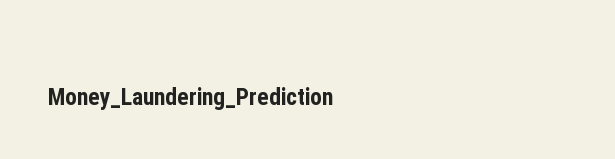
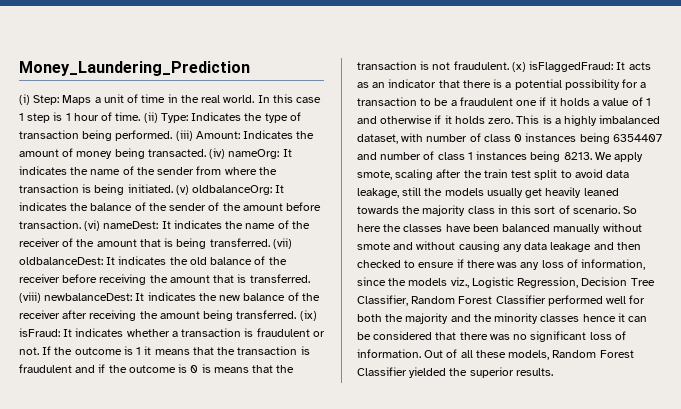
+ (i) Step: Maps a unit of time in the real world. In this case 1 step is 1 hour of time. (ii) Type: Indicates the type of transaction being performed. (iii) Amount: Indicates the amount of money being transacted. (iv) nameOrg: It indicates the name of the sender from where the transaction is being initiated. (v) oldbalanceOrg: It indicates the balance of the sender of the amount before transaction. (vi) nameDest: It indicates the name of the receiver of the amount that is being transferred. (vii) oldbalanceDest: It indicates the old balance of the receiver before receiving the amount that is transferred. (viii) newbalanceDest: It indicates the new balance of the receiver after receiving the amount being transferred. (ix) isFraud: It indicates whether a transaction is fraudulent or not. If the outcome is 1 it means that the transaction is fraudulent and if the outcome is 0 is means that the transaction is not fraudulent. (x) isFlaggedFraud: It acts as an indicator that there is a potential possibility for a transaction to be a fraudulent one if it holds a value of 1 and otherwise if it holds zero. This is a highly imbalanced dataset, with number of class 0 instances being 6354407 and number of class 1 instances being 8213. We apply smote, scaling after the train test split to avoid data leakage, still the models usually get heavily leaned towards the majority class in this sort of scenario. So here the classes have been balanced manually without smote and without causing any data leakage and then checked to ensure if there was any loss of information, since the models viz., Logistic Regression, Decision Tree Classifier, Random Forest Classifier performed well for both the majority and the minority classes hence it can be considered that there was no significant loss of information. Out of all these models, Random Forest Classifier yielded the superior results.

